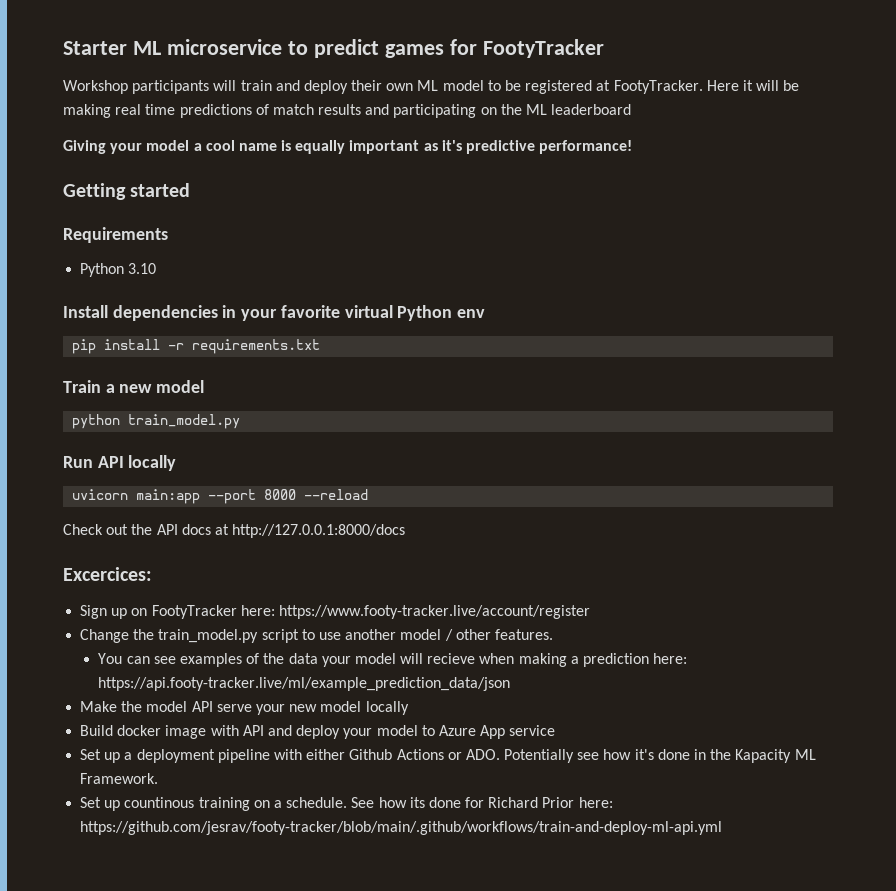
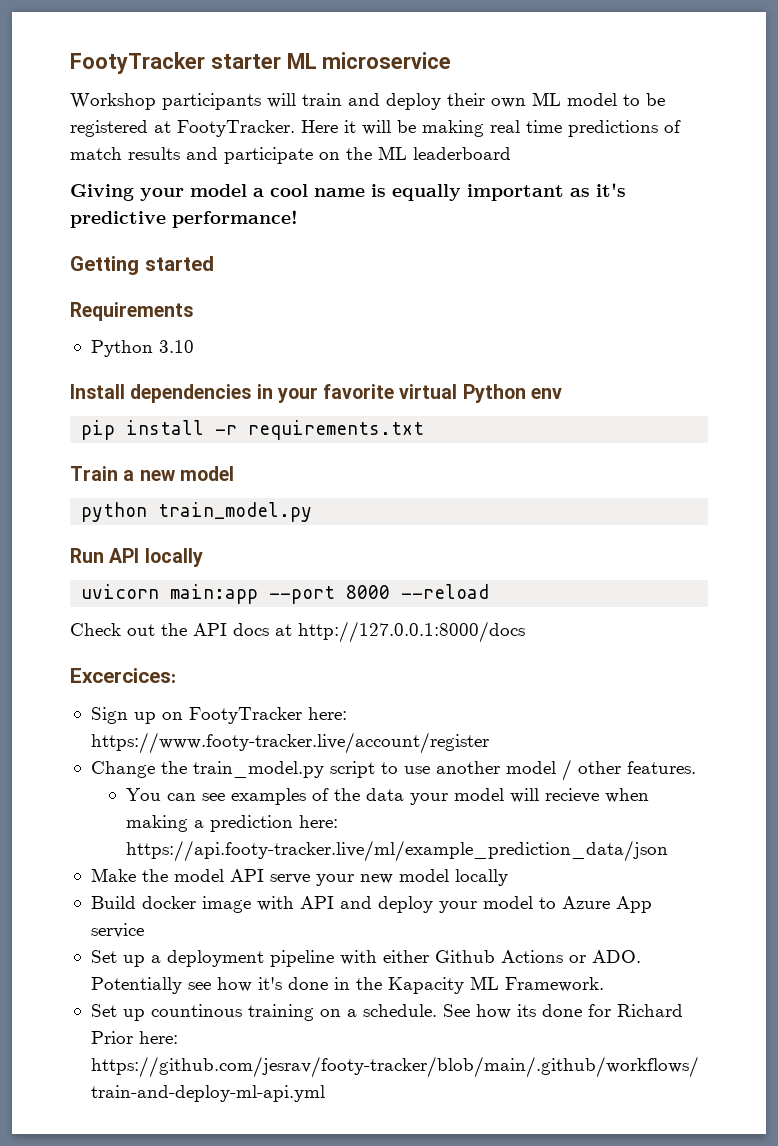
- Starter ML microservice to predict games for FootyTracker
+ FootyTracker starter ML microservice
- Here it will be making real time predictions of match results and participating on the ML leaderboard
+ Here it will be making real time predictions of match results and participate on the ML leaderboard

